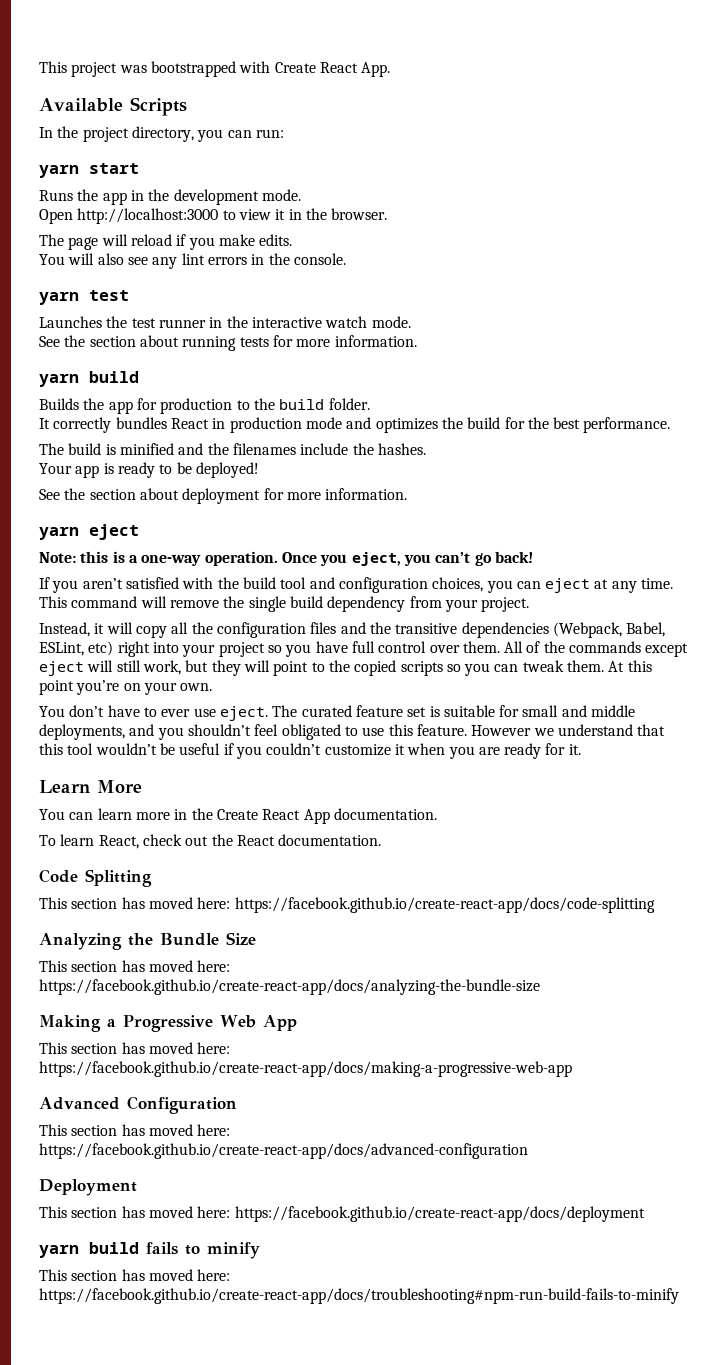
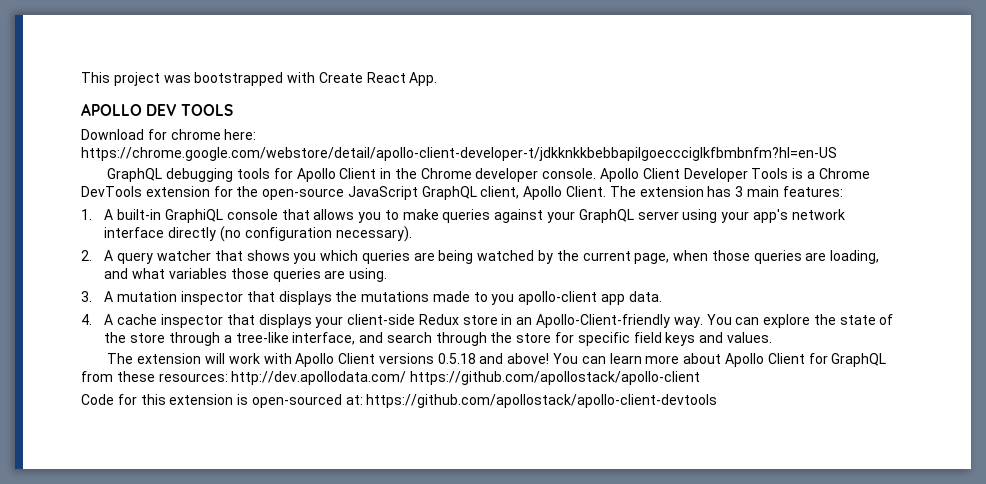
- Available Scripts
- In the project directory, you can run:
- yarn start
- Runs the app in the development mode.
- Open http://localhost:3000 to view it in the browser.
- The page will reload if you make edits.
- You will also see any lint errors in the console.
- yarn test
- Launches the test runner in the interactive watch mode.
- See the section about running tests for more information.
- yarn build
- Builds the app for production to the build folder.
- It correctly bundles React in production mode and optimizes the build for the best performance.
- The build is minified and the filenames include the hashes.
- Your app is ready to be deployed!
- See the section about deployment for more information.
- yarn eject
- Note: this is a one-way operation. Once you eject, you can’t go back!
- If you aren’t satisfied with the build tool and configuration choices, you can eject at any time. This command will remove the single build dependency from your project.
- Instead, it will copy all the configuration files and the transitive dependencies (Webpack, Babel, ESLint, etc) right into your project so you have full control over them. All of the commands except eject will still work, but they will point to the copied scripts so you can tweak them. At this point you’re on your own.
- You don’t have to ever use eject. The curated feature set is suitable for small and middle deployments, and you shouldn’t feel obligated to use this feature. However we understand that this tool wouldn’t be useful if you couldn’t customize it when you are ready for it.
- Learn More
- You can learn more in the Create React App documentation.
- To learn React, check out the React documentation.
- Code Splitting
- This section has moved here: https://facebook.github.io/create-react-app/docs/code-splitting
- Analyzing the Bundle Size
- This section has moved here: https://facebook.github.io/create-react-app/docs/analyzing-the-bundle-size
- Making a Progressive Web App
- This section has moved here: https://facebook.github.io/create-react-app/docs/making-a-progressive-web-app
- Advanced Configuration
- This section has moved here: https://facebook.github.io/create-react-app/docs/advanced-configuration
- Deployment
- This section has moved here: https://facebook.github.io/create-react-app/docs/deployment
- yarn build fails to minify
- This section has moved here: https://facebook.github.io/create-react-app/docs/troubleshooting#npm-run-build-fails-to-minify
+ APOLLO DEV TOOLS
+ Download for chrome here: https://chrome.google.com/webstore/detail/apollo-client-developer-t/jdkknkkbebbapilgoeccciglkfbmbnfm?hl=en-US
+ GraphQL debugging tools for Apollo Client in the Chrome developer console. Apollo Client Developer Tools is a Chrome DevTools extension for the open-source JavaScript GraphQL client, Apollo Client. The extension has 3 main features:
+ 1. A built-in GraphiQL console that allows you to make queries against your GraphQL server using your app's network interface directly (no configuration necessary).
+ 2. A query watcher that shows you which queries are being watched by the current page, when those queries are loading, and what variables those queries are using.
+ 3. A mutation inspector that displays the mutations made to you apollo-client app data.
+ 4. A cache inspector that displays your client-side Redux store in an Apollo-Client-friendly way. You can explore the state of the store through a tree-like interface, and search through the store for specific field keys and values.
+ The extension will work with Apollo Client versions 0.5.18 and above! You can learn more about Apollo Client for GraphQL from these resources: http://dev.apollodata.com/ https://github.com/apollostack/apollo-client
+ Code for this extension is open-sourced at: https://github.com/apollostack/apollo-client-devtools

